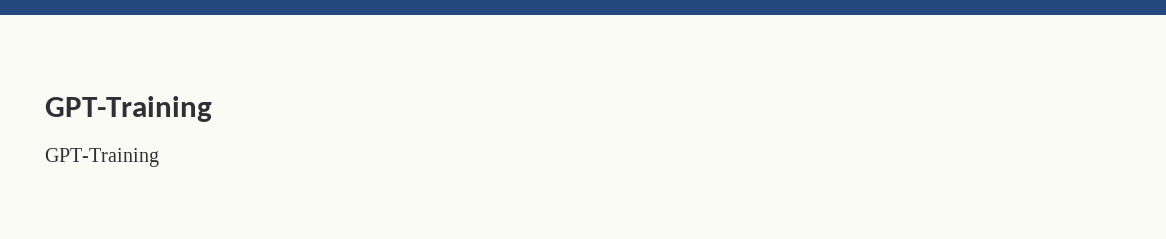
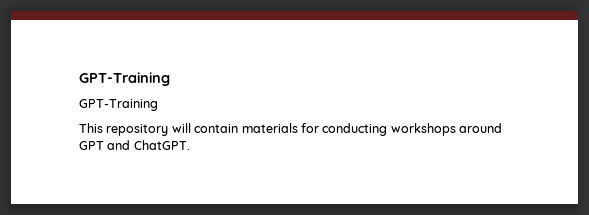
+ This repository will contain materials for conducting workshops around GPT and ChatGPT.

